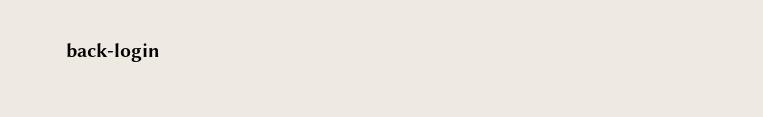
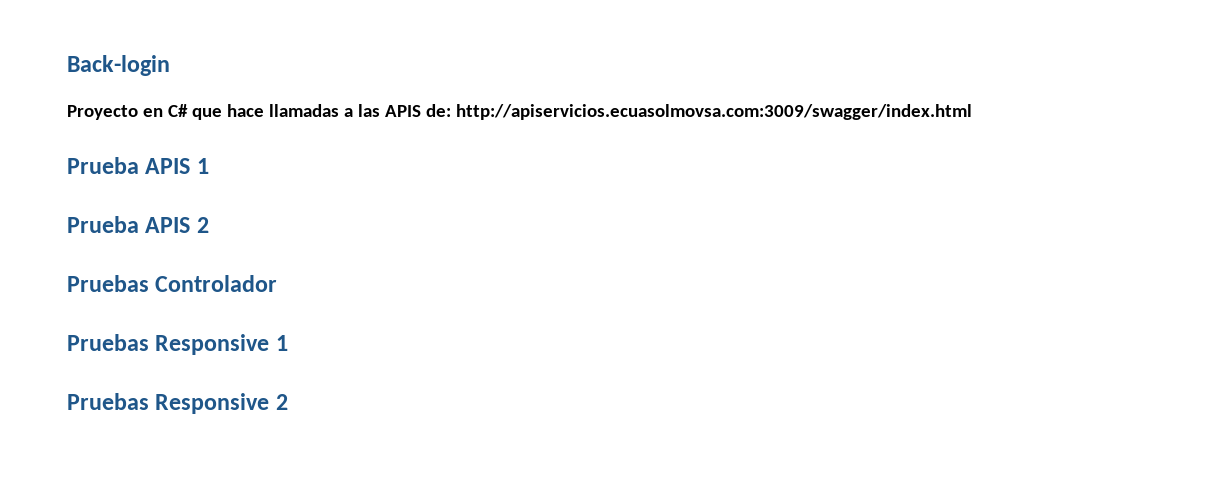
- back-login
+ Back-login
+ Proyecto en C# que hace llamadas a las APIS de: http://apiservicios.ecuasolmovsa.com:3009/swagger/index.html
+ Prueba APIS 1
+ Prueba APIS 2
+ Pruebas Controlador
+ Pruebas Responsive 1
+ Pruebas Responsive 2

